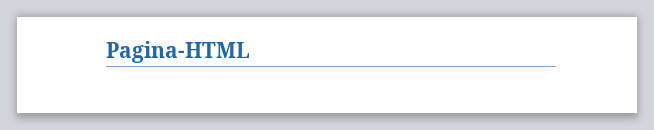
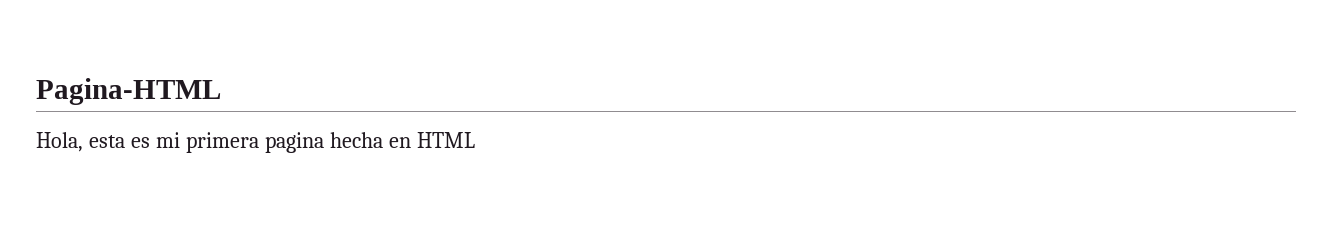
+ Hola, esta es mi primera pagina hecha en HTML

